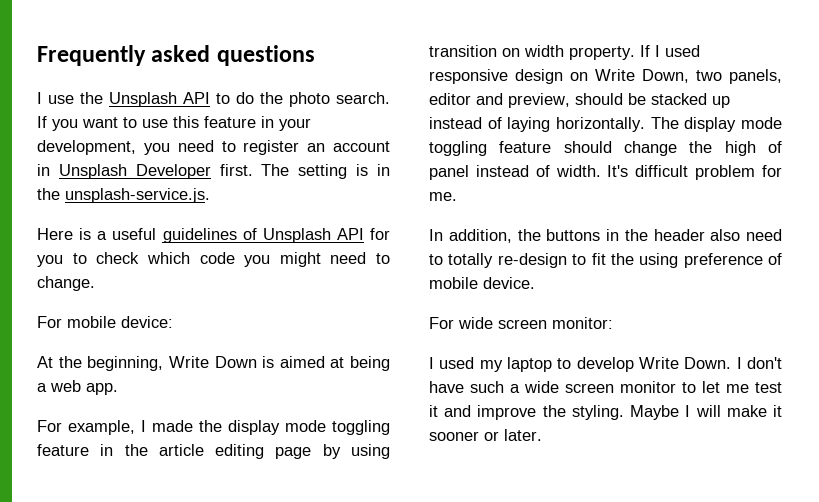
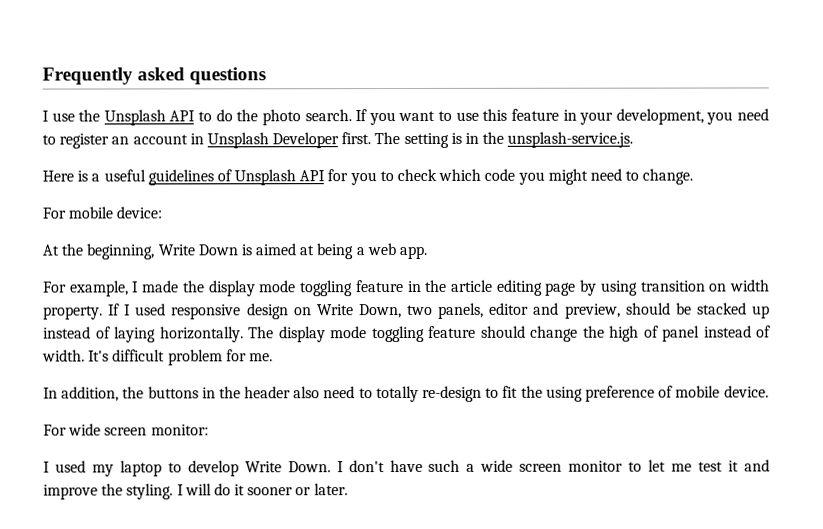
- Maybe I will make it sooner or later.
+ I will do it sooner or later.

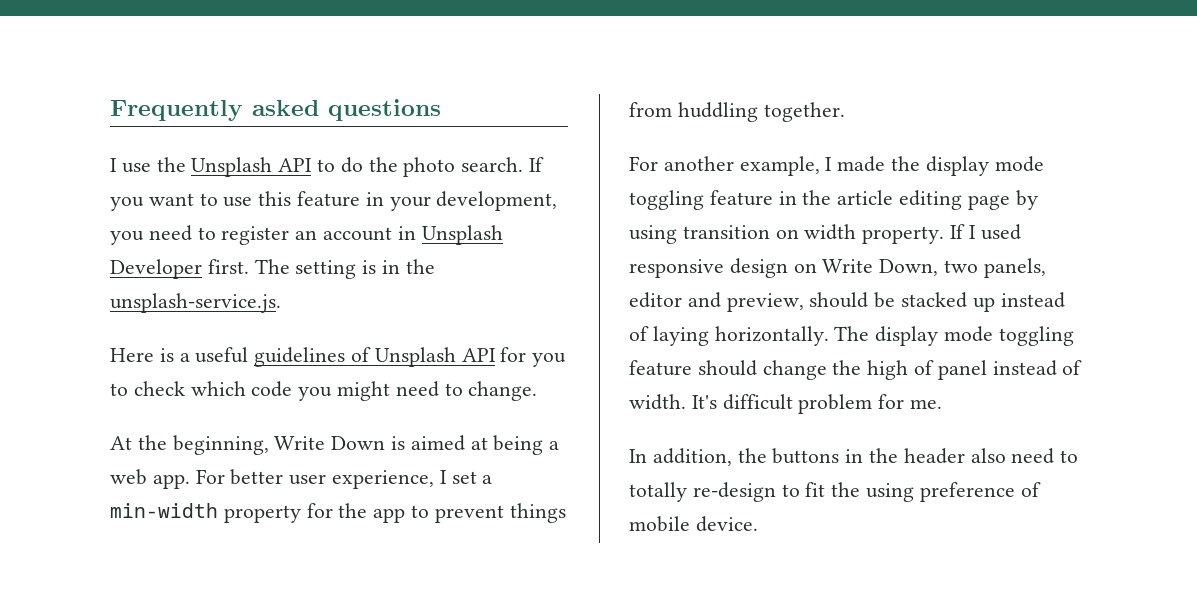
- For mobile device:
- At the beginning, Write Down is aimed at being a web app.
- For example, I made the display mode toggling feature in the article editing page by using transition on width property.
+ At the beginning, Write Down is aimed at being a web app. For better user experience, I set a min-width property for the app to prevent things from huddling together.
+ For another example, I made the display mode toggling feature in the article editing page by using transition on width property.
- For wide screen monitor:
- I used my laptop to develop Write Down. I don't have such a wide screen monitor to let me test it and improve the styling. I will do it sooner or later.

